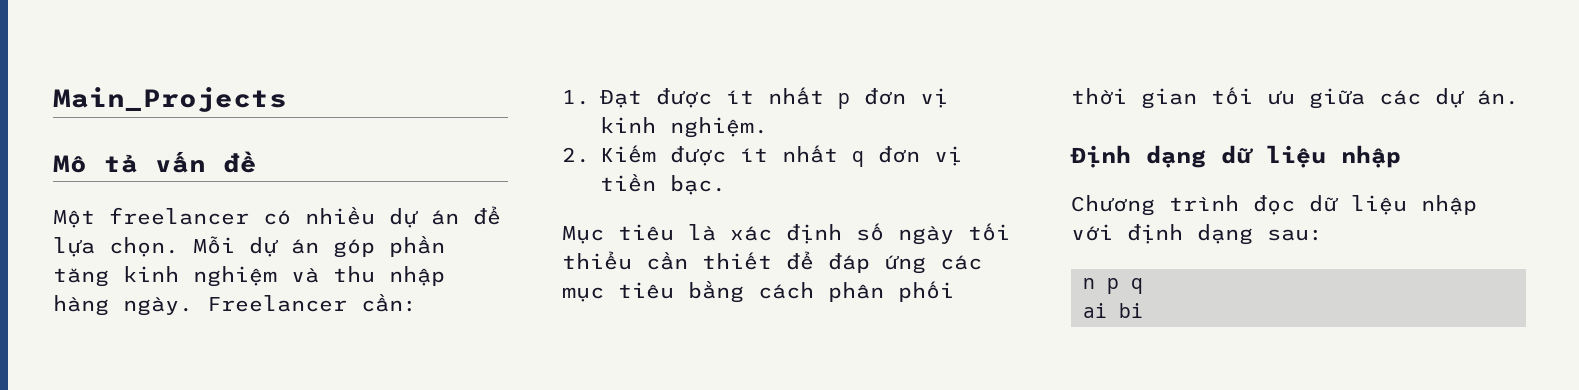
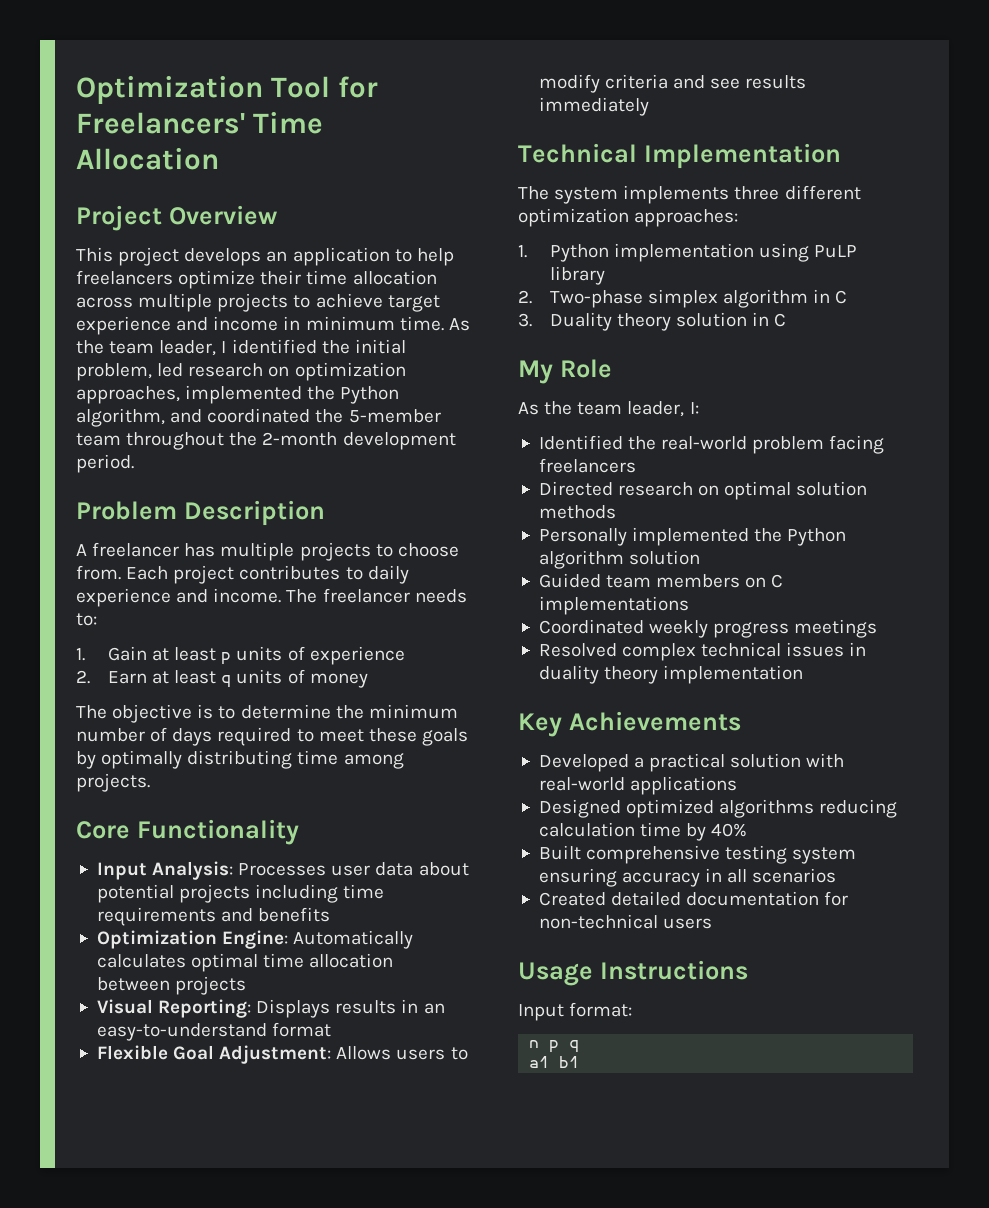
- Main_Projects
- Mô tả vấn đề
- Một freelancer có nhiều dự án để lựa chọn. Mỗi dự án góp phần tăng kinh nghiệm và thu nhập hàng ngày. Freelancer cần:
- 1. Đạt được ít nhất p đơn vị kinh nghiệm.
- 2. Kiếm được ít nhất q đơn vị tiền bạc.
- Mục tiêu là xác định số ngày tối thiểu cần thiết để đáp ứng các mục tiêu bằng cách phân phối thời gian tối ưu giữa các dự án.
- Định dạng dữ liệu nhập
- Chương trình đọc dữ liệu nhập với định dạng sau:
+ Optimization Tool for Freelancers' Time Allocation
+ Project Overview
+ This project develops an application to help freelancers optimize their time allocation across multiple projects to achieve target experience and income in minimum time. As the team leader, I identified the initial problem, led research on optimization approaches, implemented the Python algorithm, and coordinated the 5-member team throughout the 2-month development period.
+ Problem Description
+ A freelancer has multiple projects to choose from. Each project contributes to daily experience and income. The freelancer needs to:
+ 1. Gain at least p units of experience
+ 2. Earn at least q units of money
+ The objective is to determine the minimum number of days required to meet these goals by optimally distributing time among projects.
+ Core Functionality
+ Input Analysis: Processes user data about potential projects including time requirements and benefits
+ Optimization Engine: Automatically calculates optimal time allocation between projects
+ Visual Reporting: Displays results in an easy-to-understand format
+ Flexible Goal Adjustment: Allows users to modify criteria and see results immediately
+ Technical Implementation
+ The system implements three different optimization approaches:
+ 1. Python implementation using PuLP library
+ 2. Two-phase simplex algorithm in C
+ 3. Duality theory solution in C
+ My Role
+ As the team leader, I:
+ Identified the real-world problem facing freelancers
+ Directed research on optimal solution methods
+ Personally implemented the Python algorithm solution
+ Guided team members on C implementations
+ Coordinated weekly progress meetings
+ Resolved complex technical issues in duality theory implementation
+ Key Achievements
+ Developed a practical solution with real-world applications
+ Designed optimized algorithms reducing calculation time by 40%
+ Built comprehensive testing system ensuring accuracy in all scenarios
+ Created detailed documentation for non-technical users
+ Usage Instructions
+ Input format:
- ai bi
+ a1 b1

